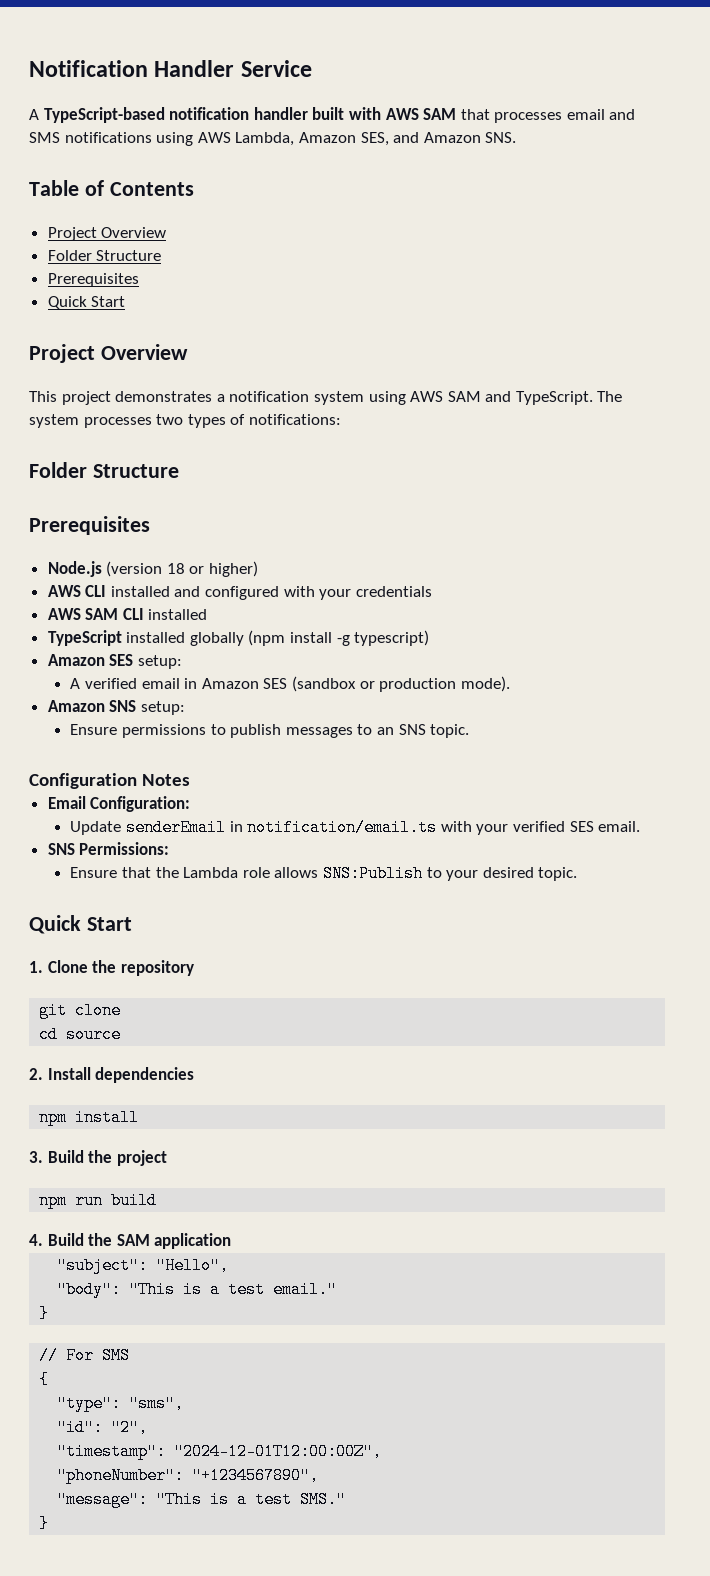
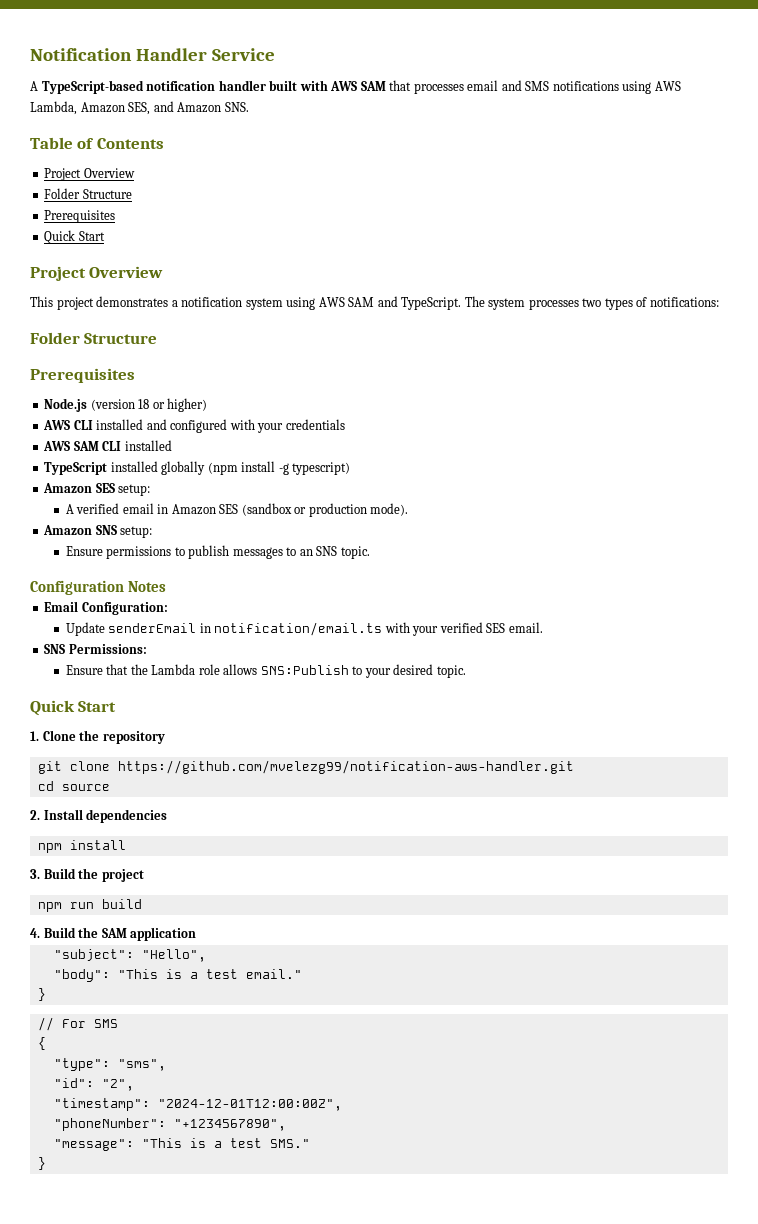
- git clone
+ git clone https://github.com/mvelezg99/notification-aws-handler.git

